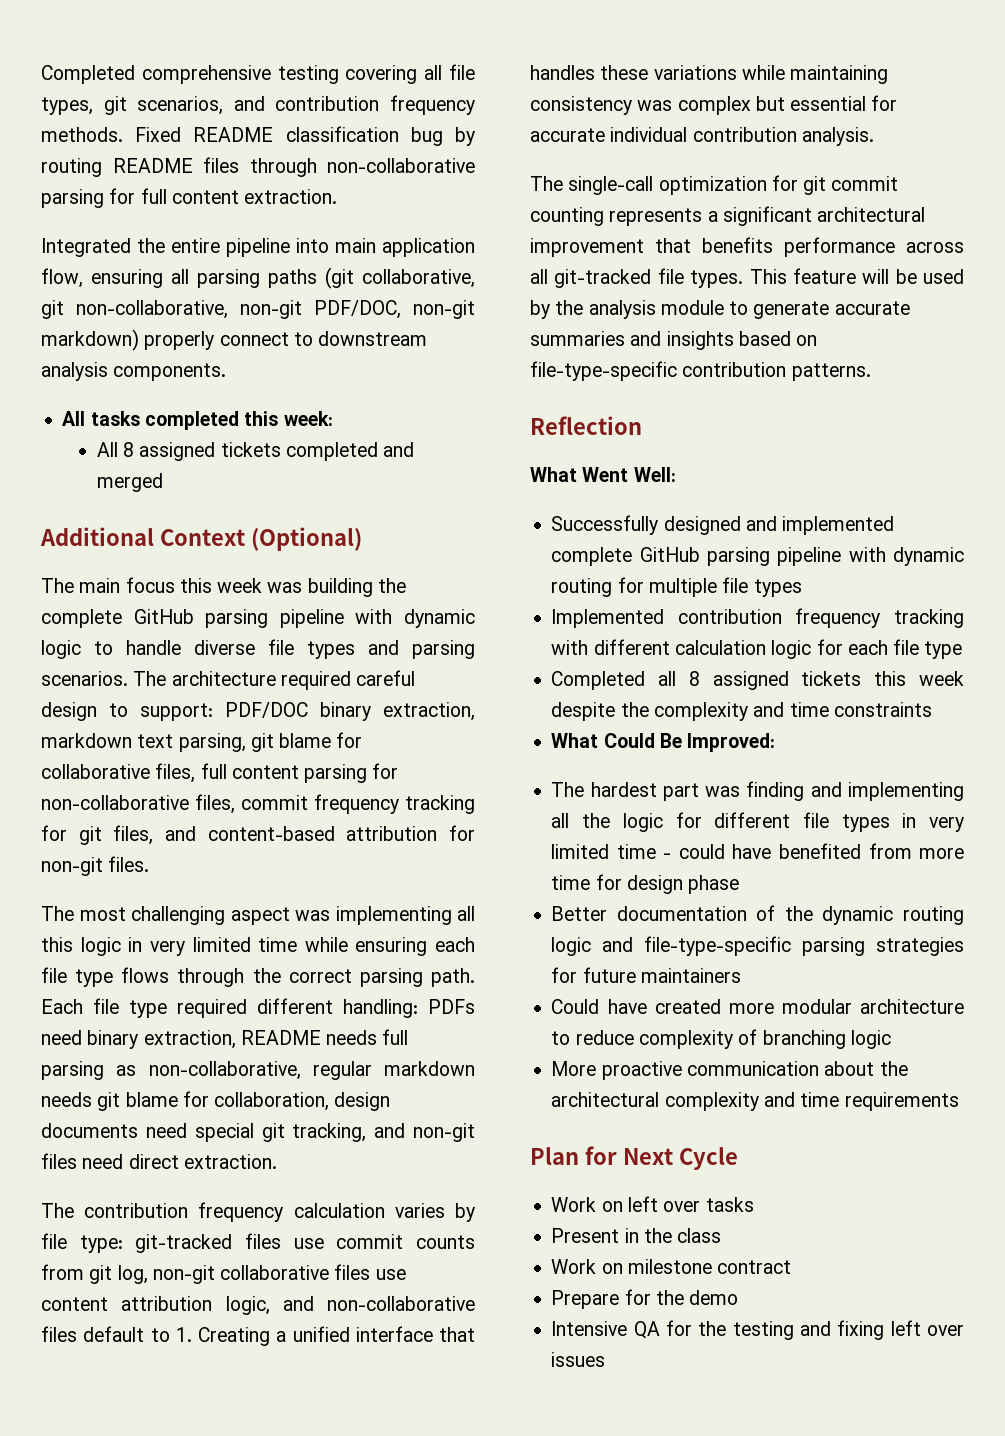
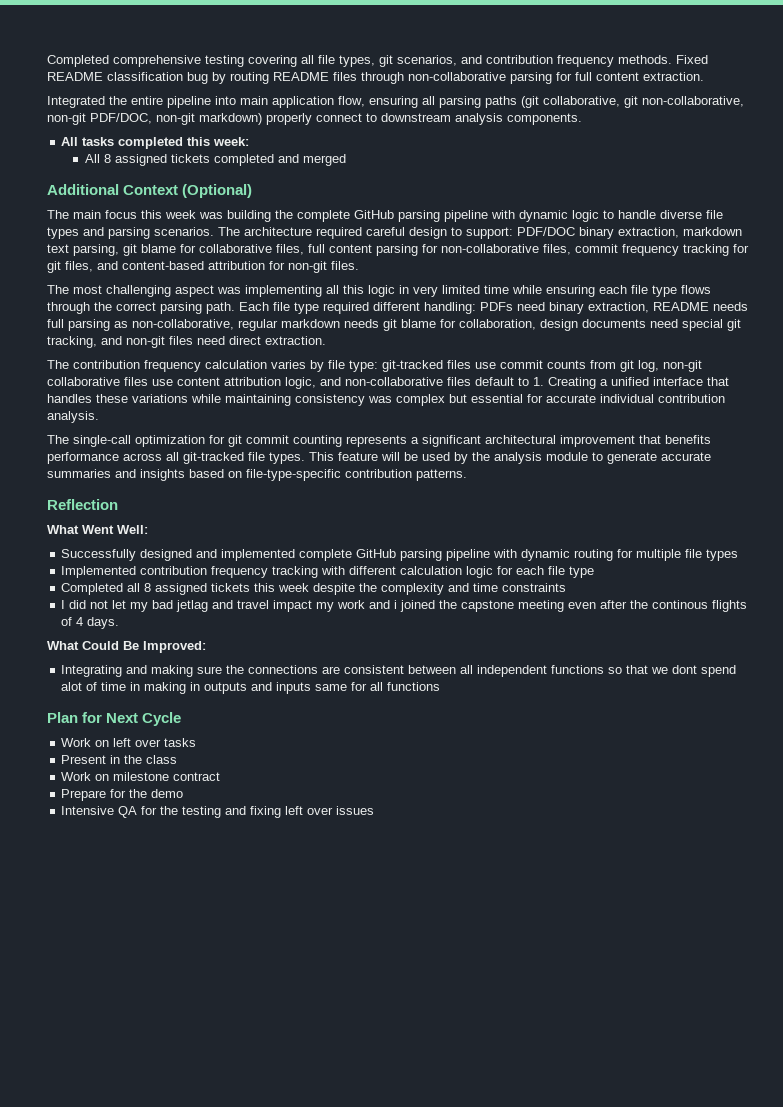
+ I did not let my bad jetlag and travel impact my work and i joined the capstone meeting even after the continous flights of 4 days.
  What Could Be Improved:
- The hardest part was finding and implementing all the logic for different file types in very limited time - could have benefited from more time for design phase
- Better documentation of the dynamic routing logic and file-type-specific parsing strategies for future maintainers
- Could have created more modular architecture to reduce complexity of branching logic
- More proactive communication about the architectural complexity and time requirements
+ Integrating and making sure the connections are consistent between all independent functions so that we dont spend alot of time in making in outputs and inputs same for all functions

